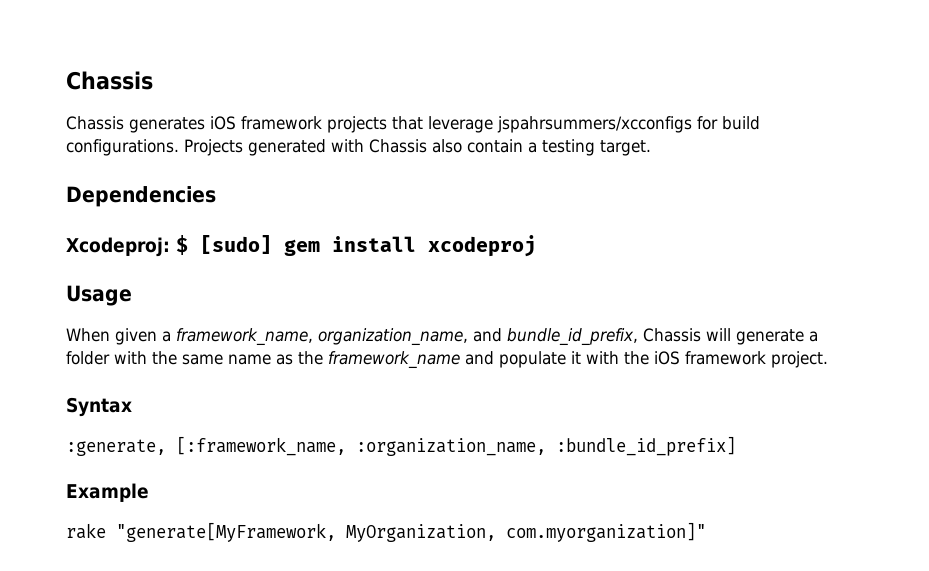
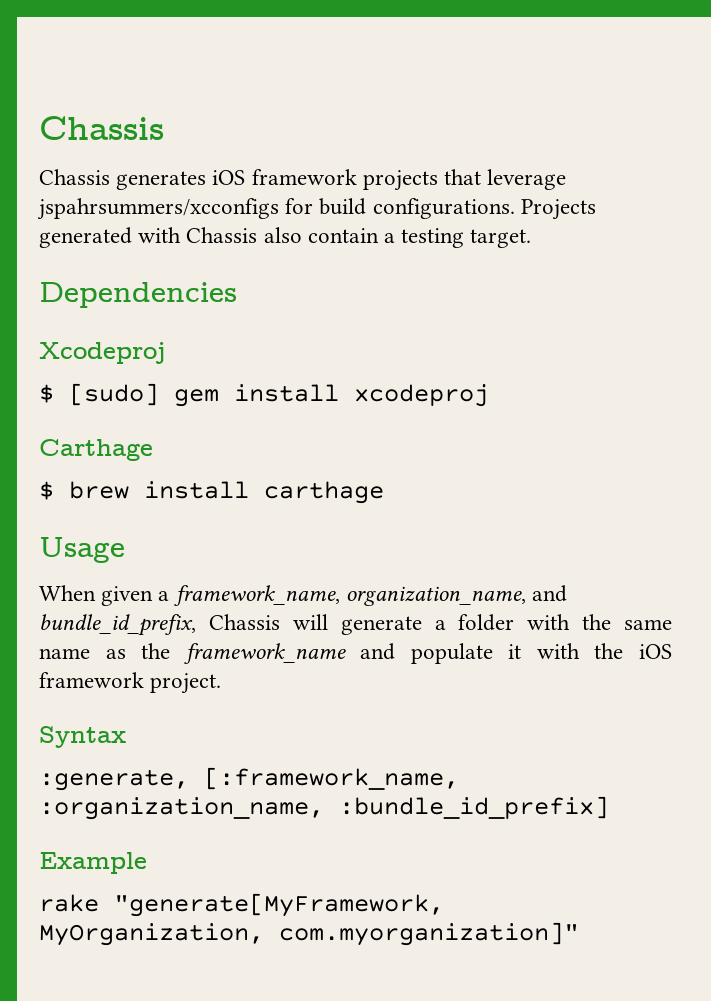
- Xcodeproj: $ [sudo] gem install xcodeproj
+ Xcodeproj
+ $ [sudo] gem install xcodeproj
+ Carthage
+ $ brew install carthage

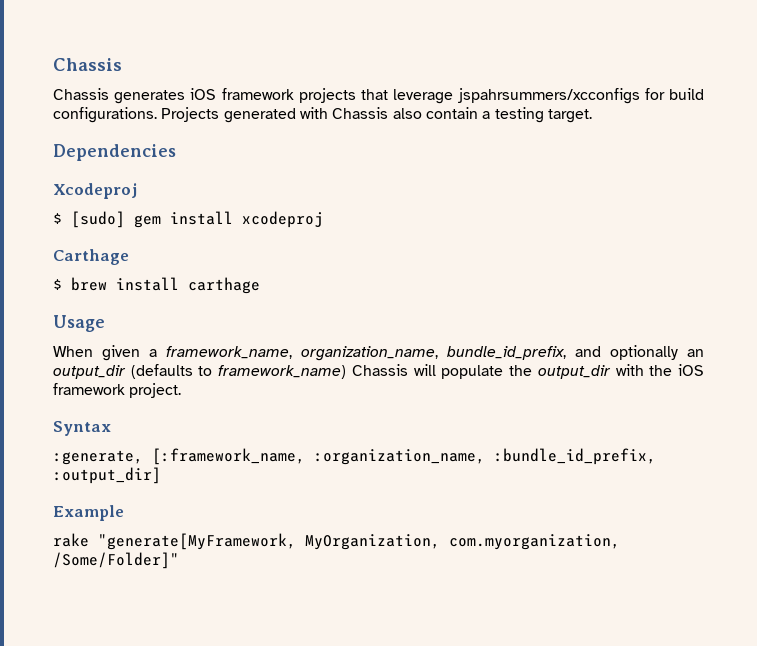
- When given a framework_name, organization_name, and bundle_id_prefix, Chassis will generate a folder with the same name as the framework_name and populate it with the iOS framework project.
+ When given a framework_name, organization_name, bundle_id_prefix, and optionally an output_dir (defaults to framework_name) Chassis will populate the output_dir with the iOS framework project.
- :generate, [:framework_name, :organization_name, :bundle_id_prefix]
+ :generate, [:framework_name, :organization_name, :bundle_id_prefix, :output_dir]
- rake "generate[MyFramework, MyOrganization, com.myorganization]"
+ rake "generate[MyFramework, MyOrganization, com.myorganization, /Some/Folder]"

